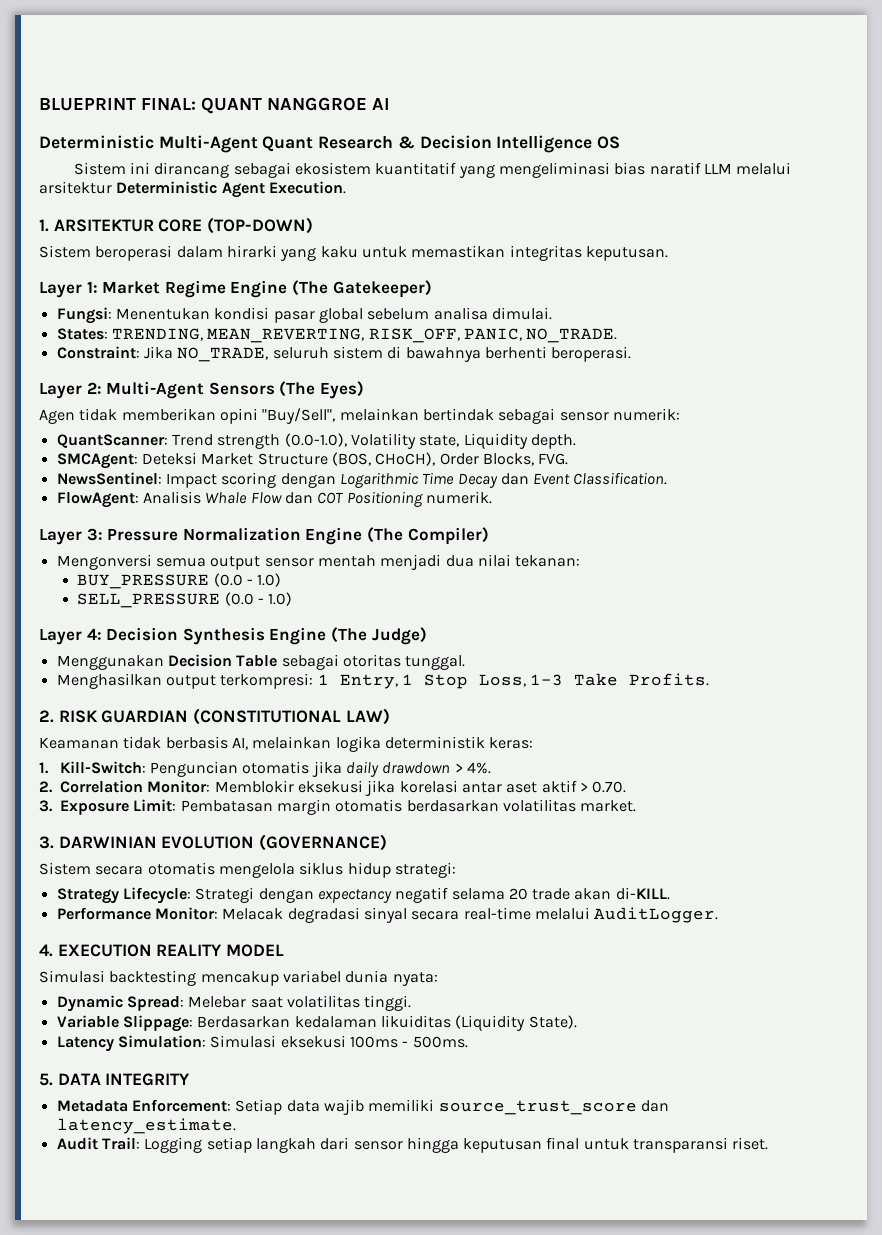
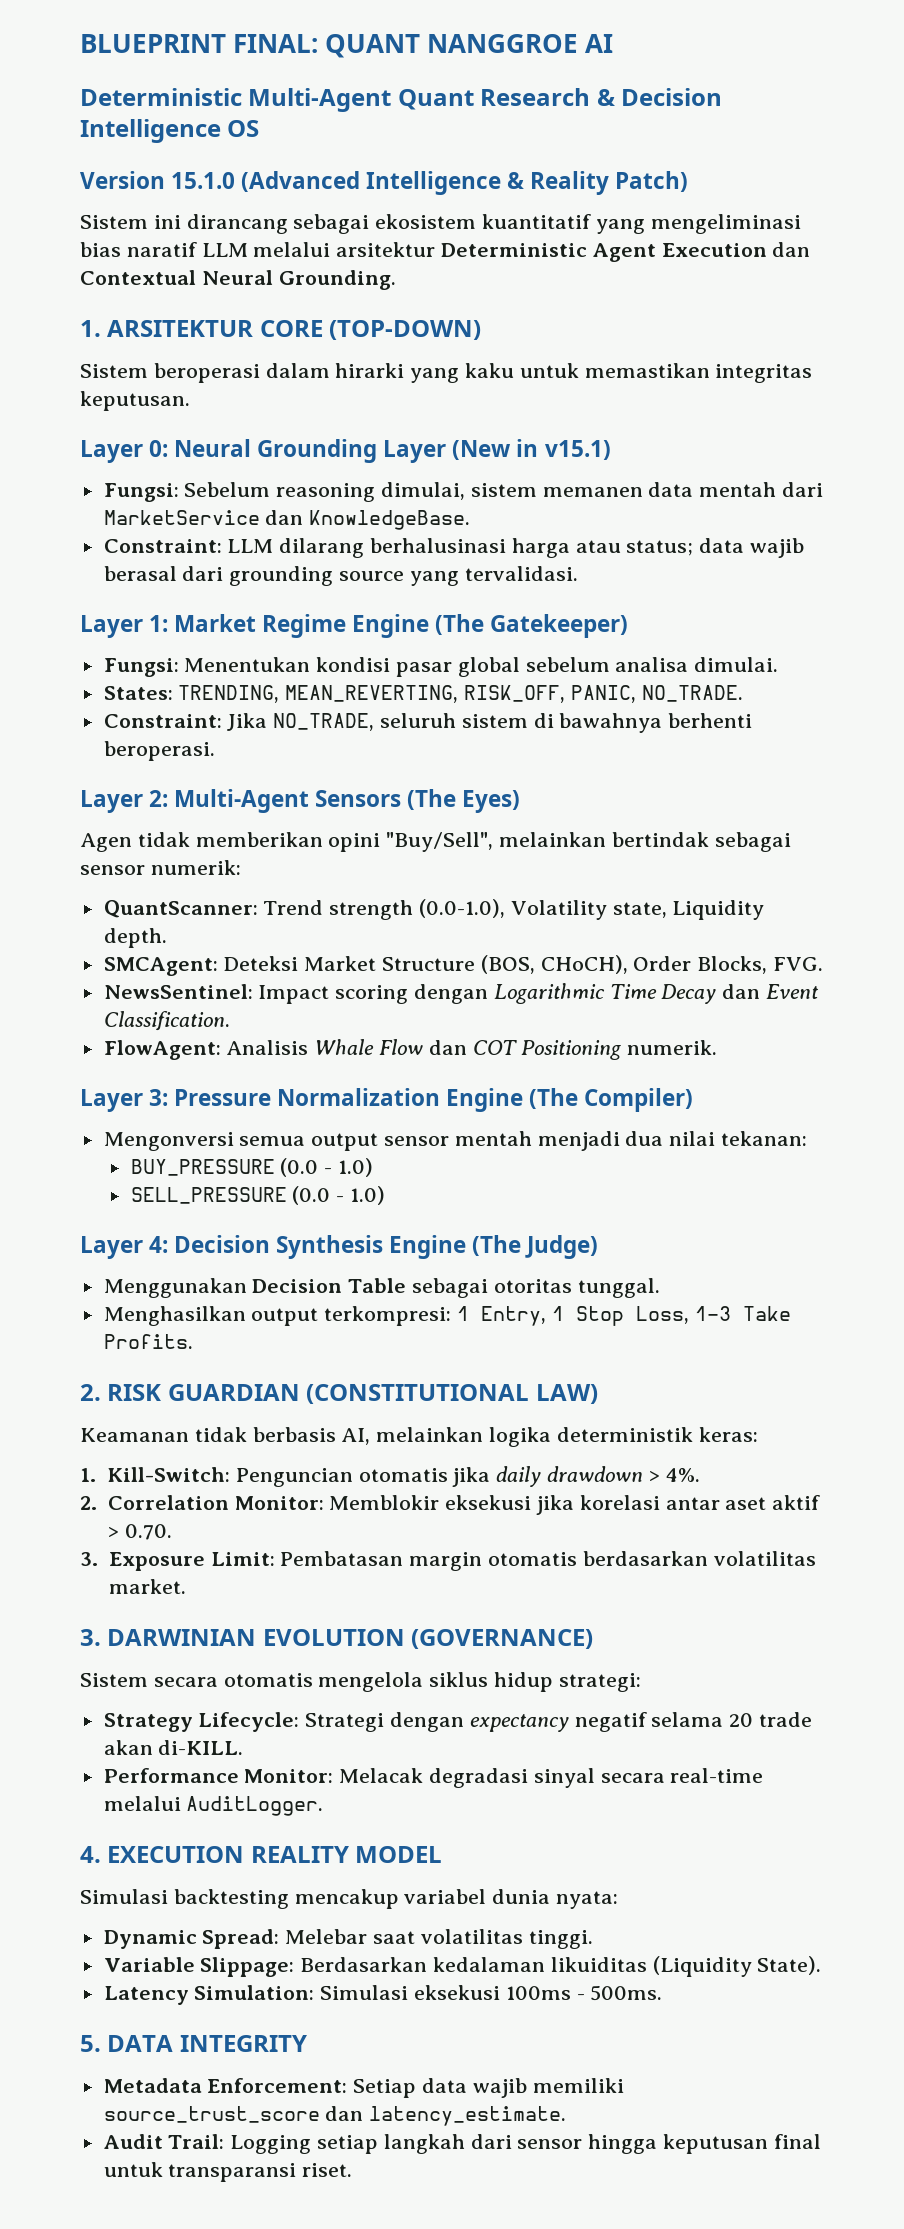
+ Version 15.1.0 (Advanced Intelligence & Reality Patch)
- Sistem ini dirancang sebagai ekosistem kuantitatif yang mengeliminasi bias naratif LLM melalui arsitektur Deterministic Agent Execution.
+ Sistem ini dirancang sebagai ekosistem kuantitatif yang mengeliminasi bias naratif LLM melalui arsitektur Deterministic Agent Execution dan Contextual Neural Grounding.
+ Layer 0: Neural Grounding Layer (New in v15.1)
+ Fungsi: Sebelum reasoning dimulai, sistem memanen data mentah dari MarketService dan KnowledgeBase.
+ Constraint: LLM dilarang berhalusinasi harga atau status; data wajib berasal dari grounding source yang tervalidasi.

